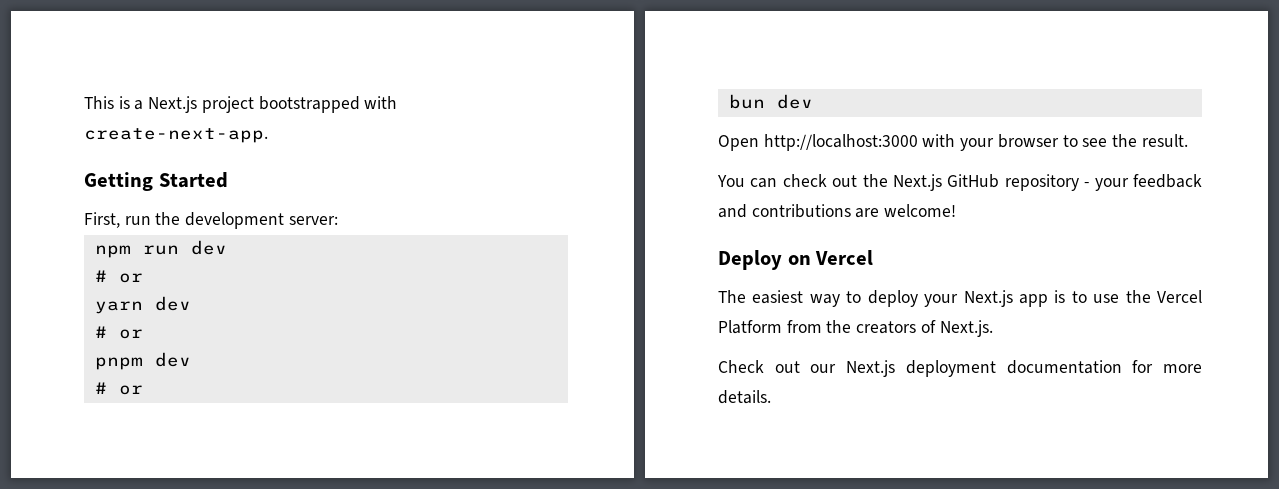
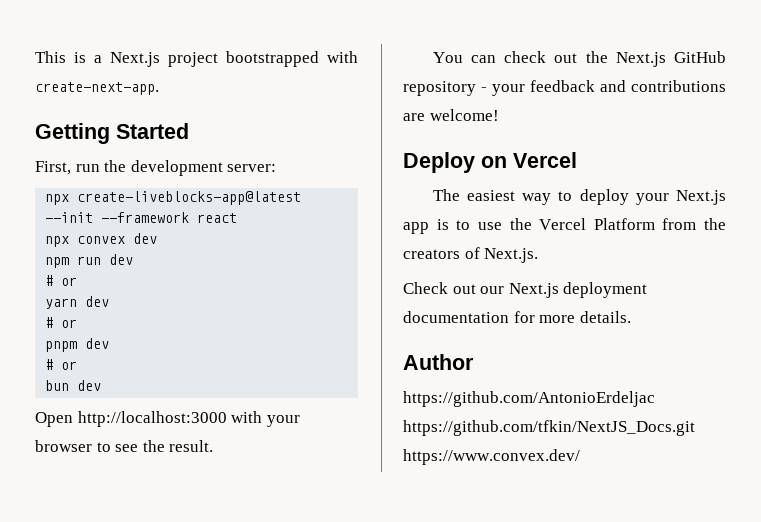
+ npx create-liveblocks-app@latest --init --framework react
+ npx convex dev
+ Author
+ https://github.com/AntonioErdeljac https://github.com/tfkin/NextJS_Docs.git https://www.convex.dev/

